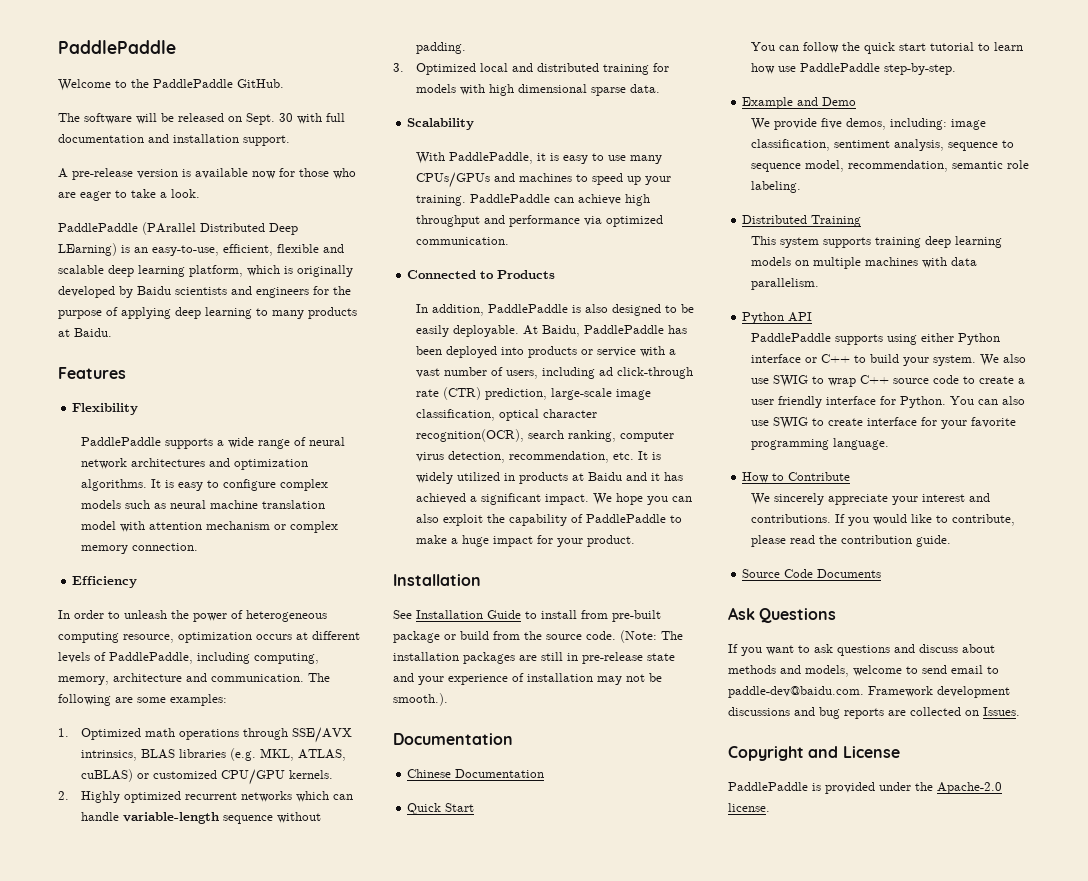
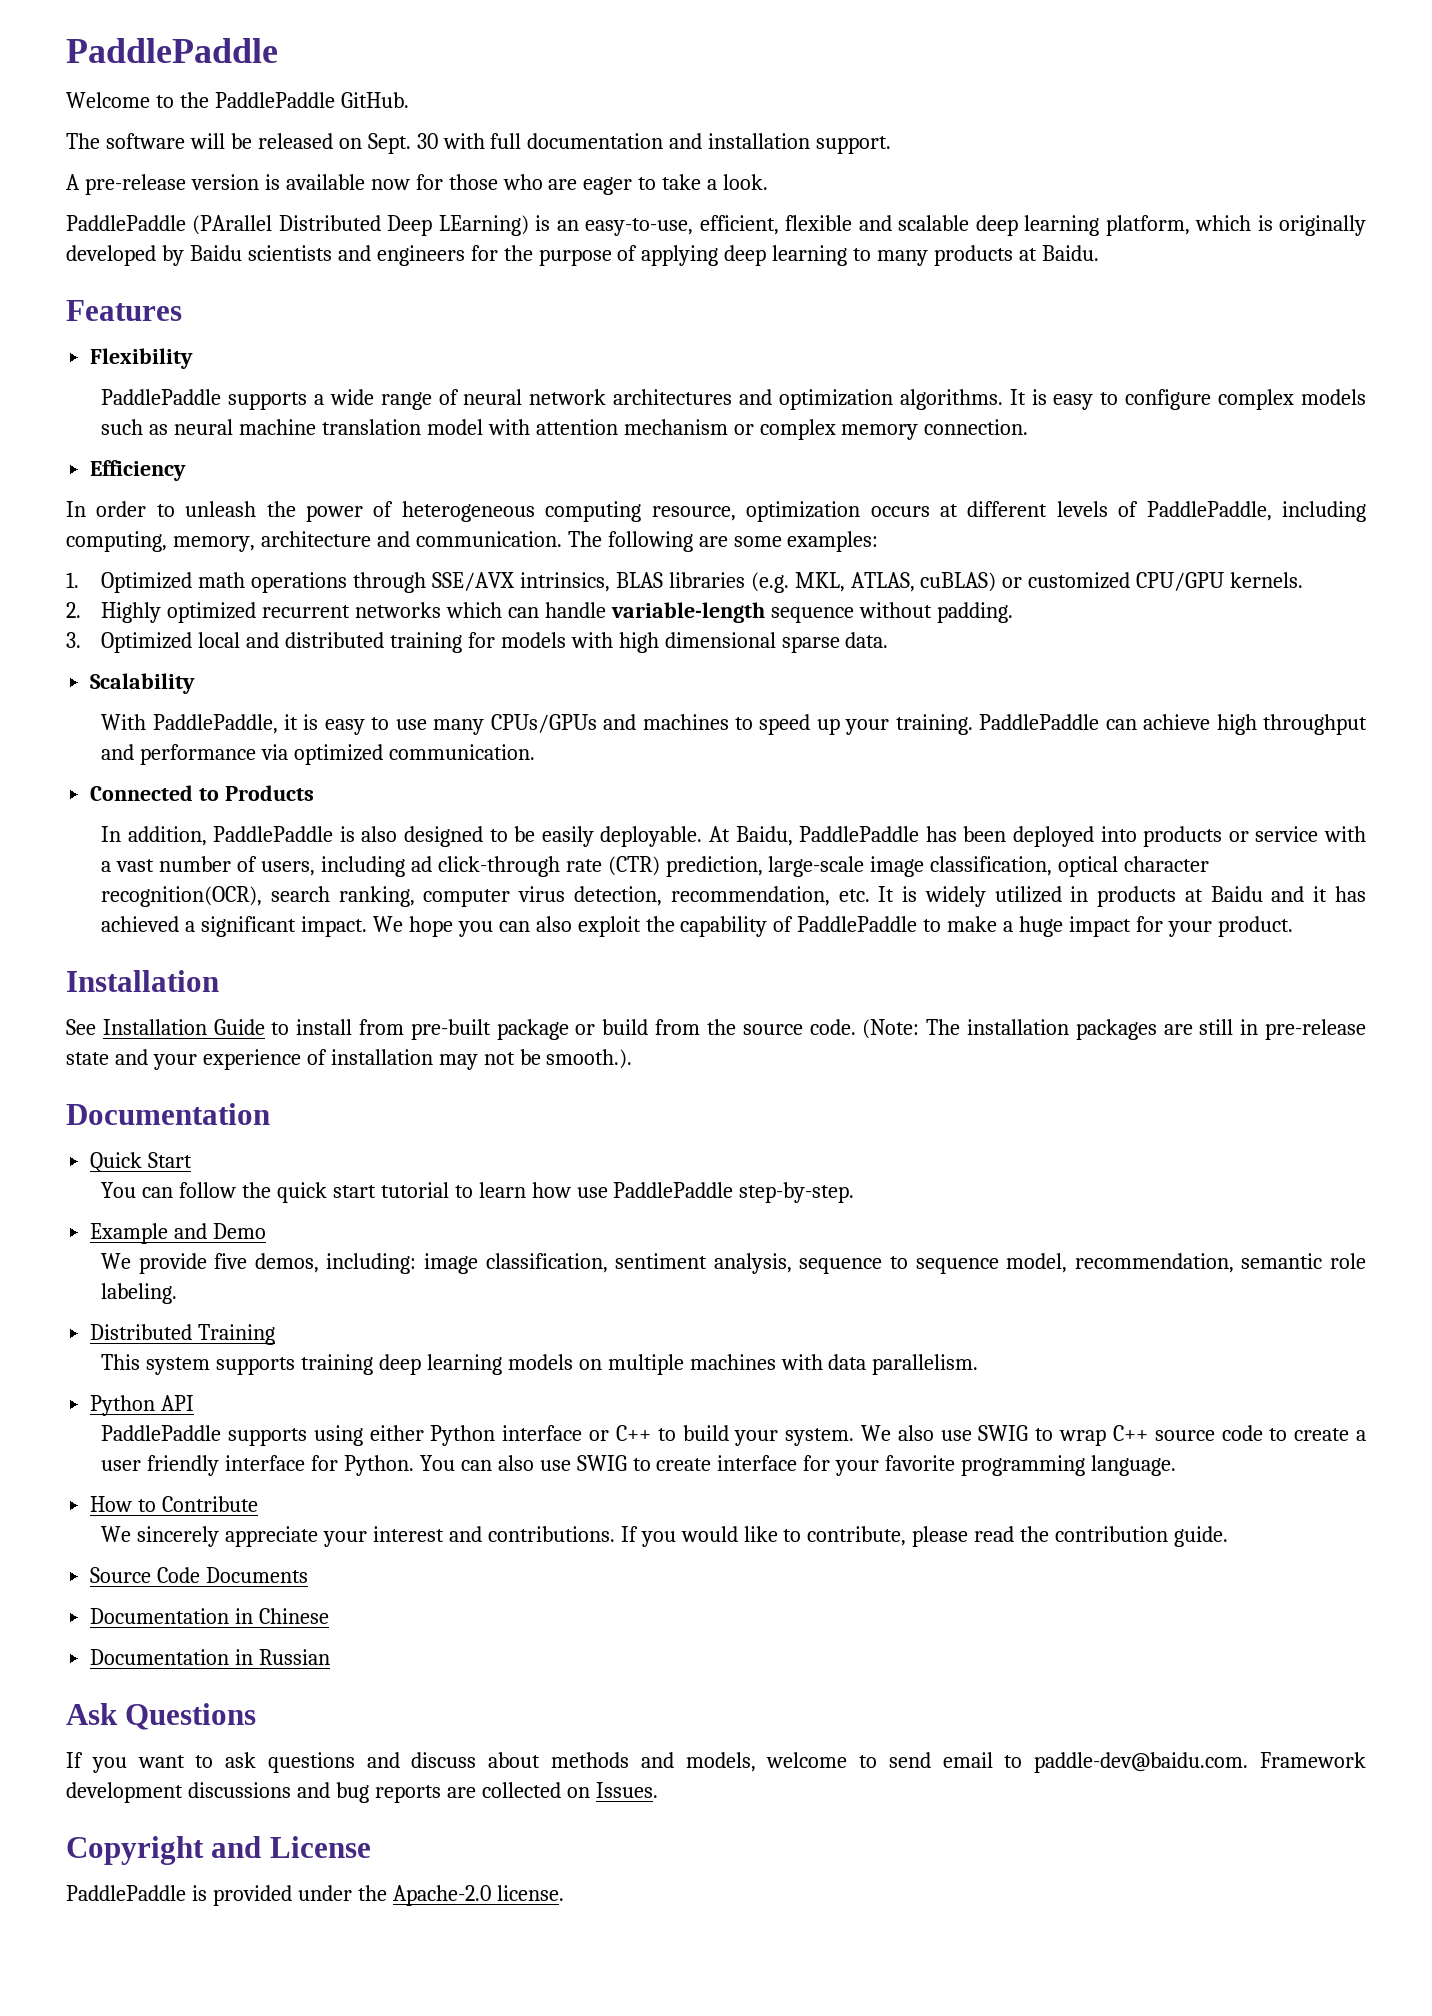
- Chinese Documentation
+ Documentation in Chinese
+ Documentation in Russian

